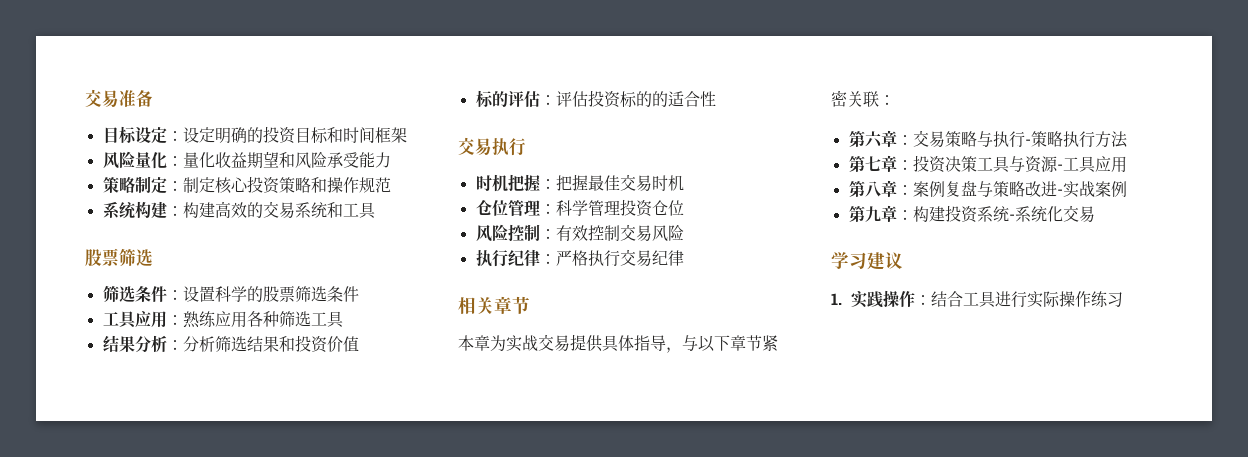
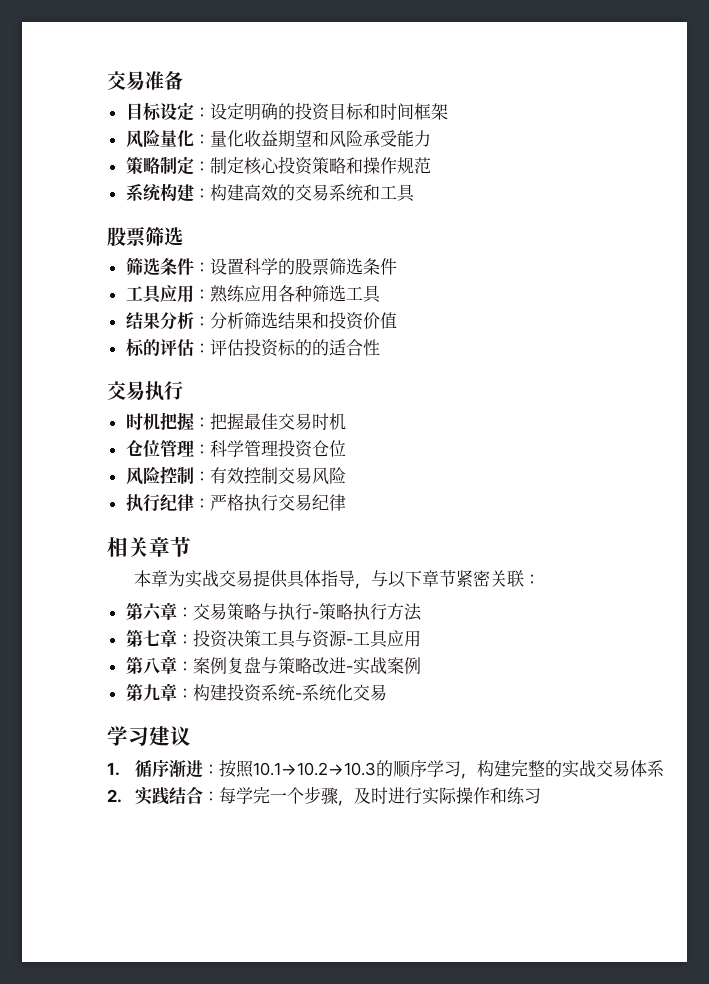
- 1.实践操作：结合工具进行实际操作练习
+ 1.循序渐进：按照10.1→10.2→10.3的顺序学习，构建完整的实战交易体系
+ 2.实践结合：每学完一个步骤，及时进行实际操作和练习

